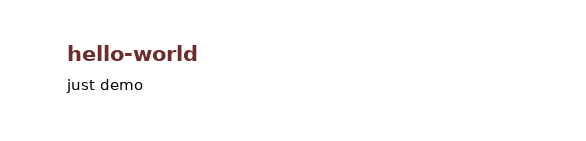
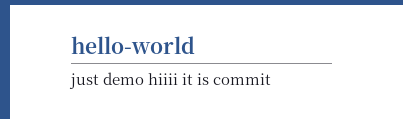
- just demo
+ just demo hiiii it is commit

